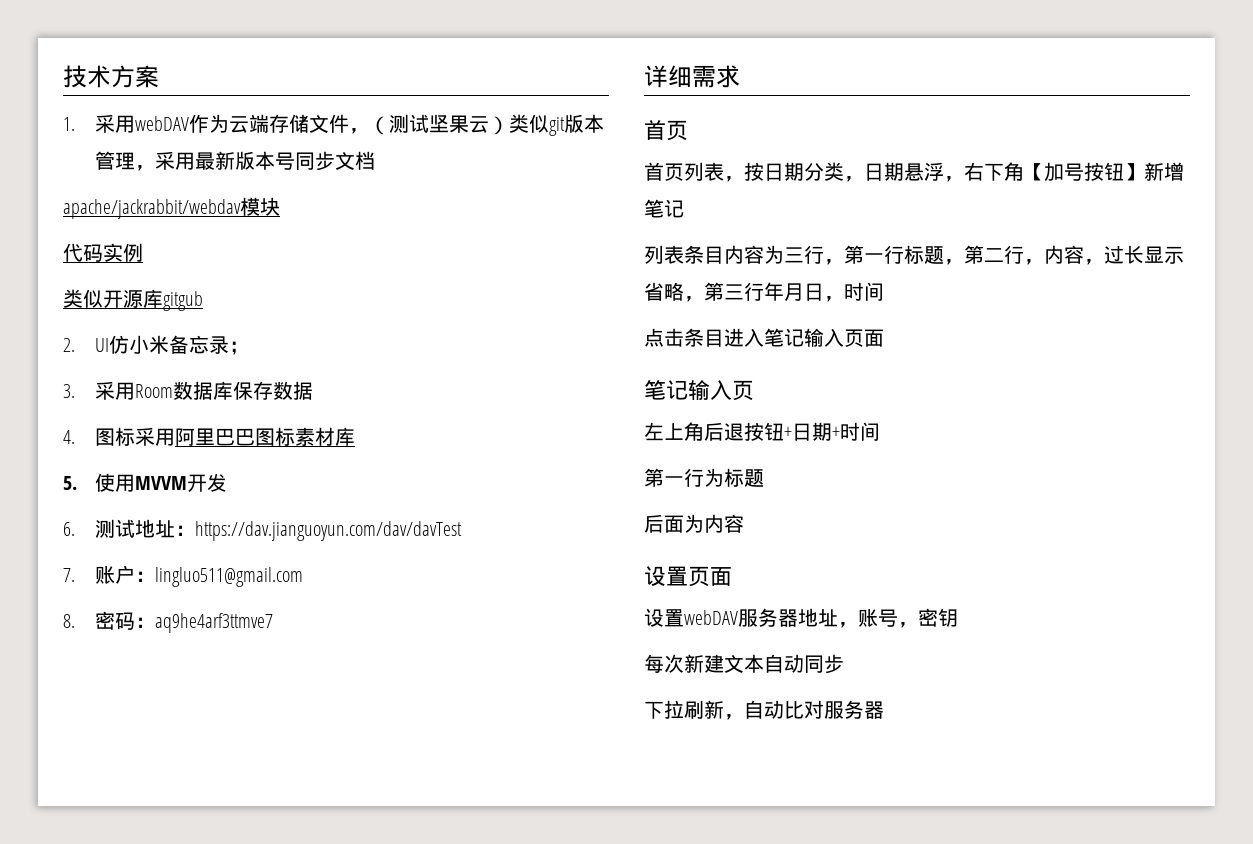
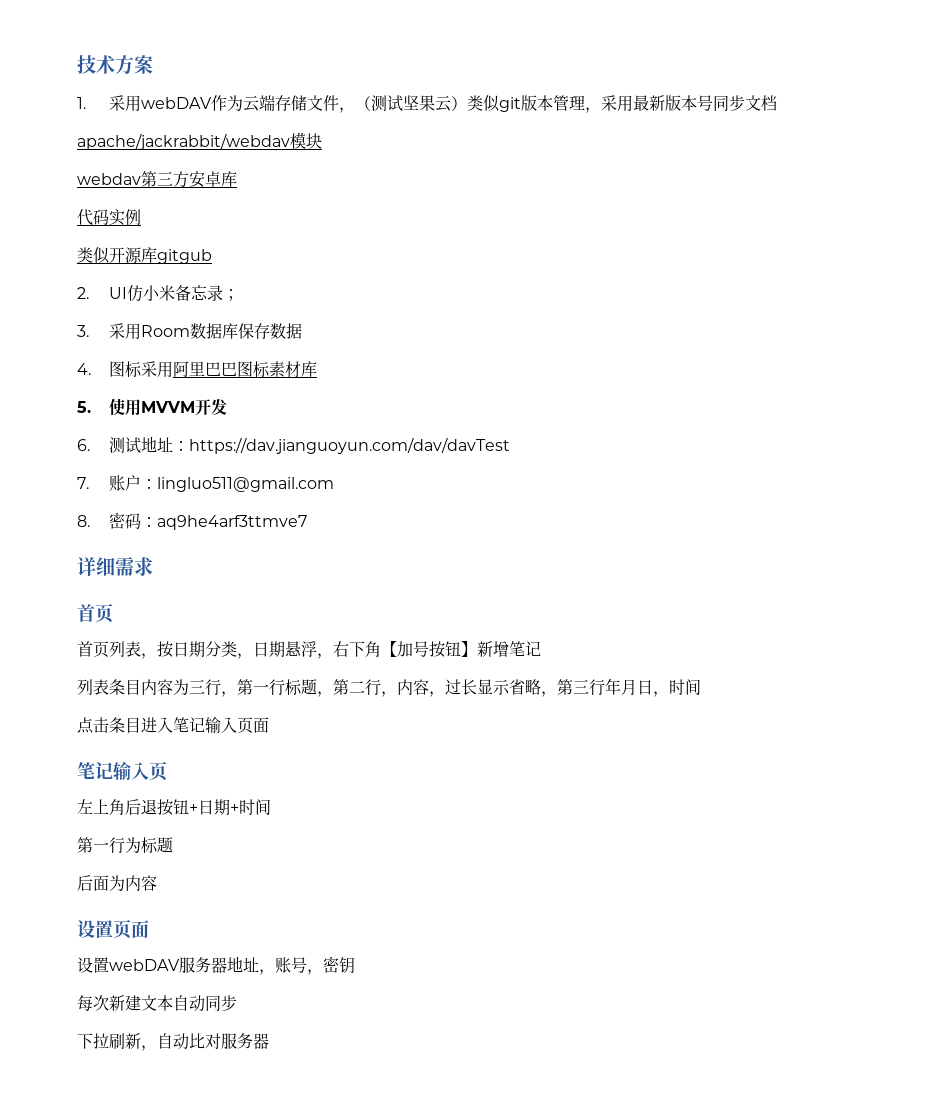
+ webdav第三方安卓库

